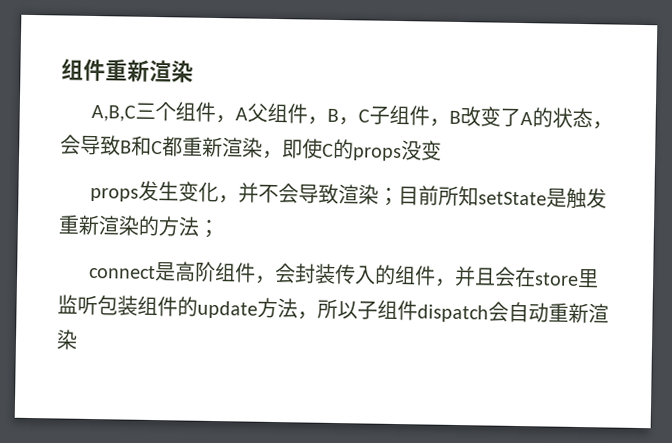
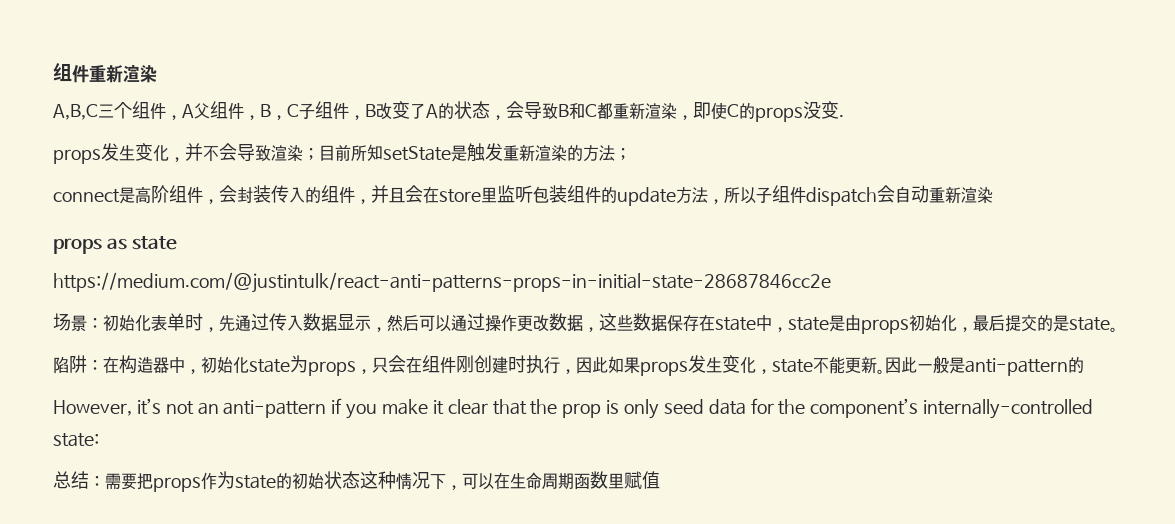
- A,B,C三个组件，A父组件，B，C子组件，B改变了A的状态，会导致B和C都重新渲染，即使C的props没变
+ A,B,C三个组件，A父组件，B，C子组件，B改变了A的状态，会导致B和C都重新渲染，即使C的props没变.
+ props as state
+ https://medium.com/@justintulk/react-anti-patterns-props-in-initial-state-28687846cc2e
+ 场景：初始化表单时，先通过传入数据显示，然后可以通过操作更改数据，这些数据保存在state中，state是由props初始化，最后提交的是state。
+ 陷阱：在构造器中，初始化state为props，只会在组件刚创建时执行，因此如果props发生变化，state不能更新。因此一般是anti-pattern的
+ However, it’s not an anti-pattern if you make it clear that the prop is only seed data for the component’s internally-controlled state:
+ 总结：需要把props作为state的初始状态这种情况下，可以在生命周期函数里赋值

